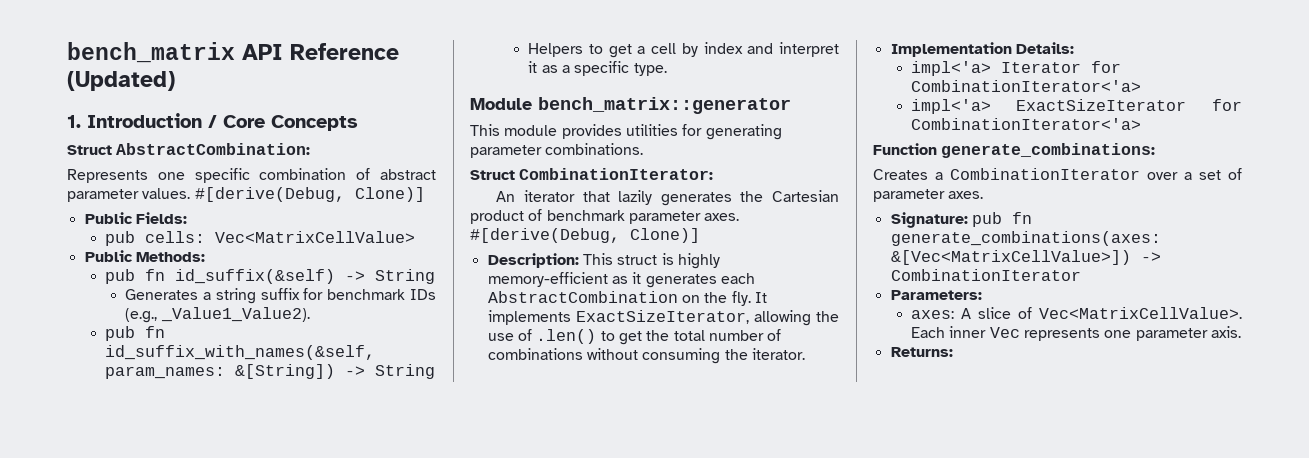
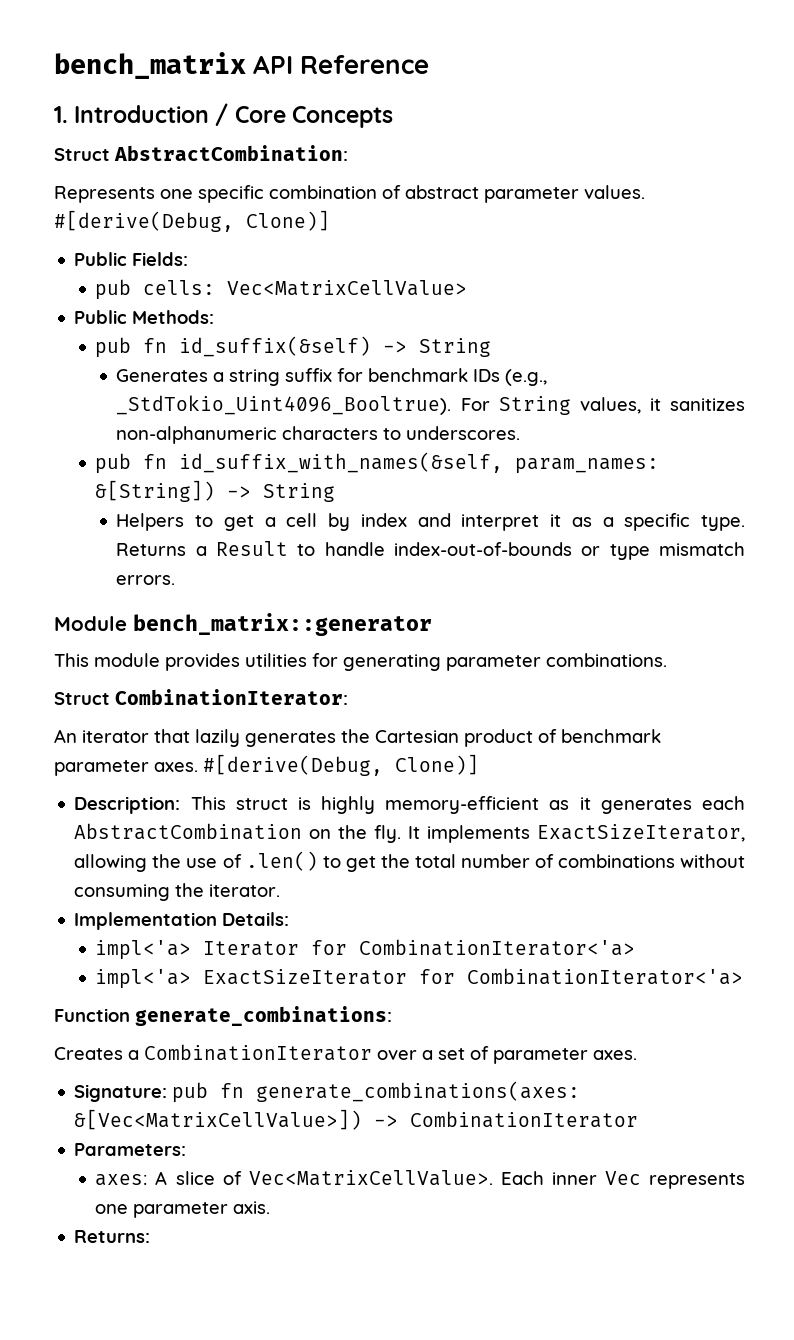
- bench_matrix API Reference (Updated)
+ bench_matrix API Reference
- Generates a string suffix for benchmark IDs (e.g., _Value1_Value2).
+ Generates a string suffix for benchmark IDs (e.g., _StdTokio_Uint4096_Booltrue). For String values, it sanitizes non-alphanumeric characters to underscores.
+ Returns a Result to handle index-out-of-bounds or type mismatch errors.

